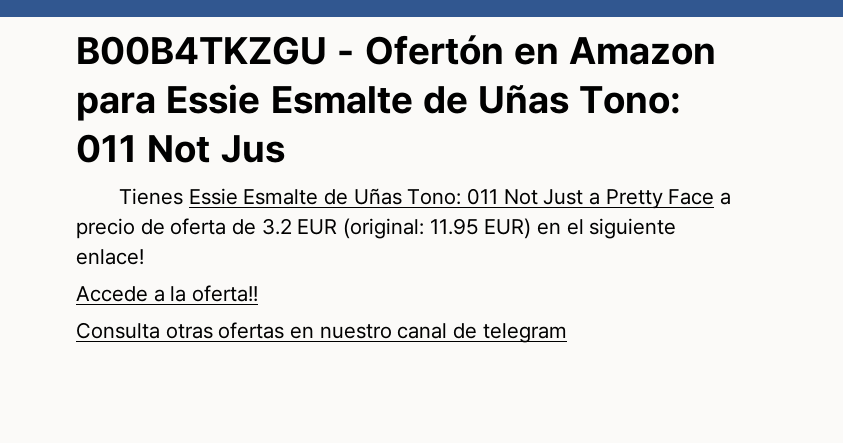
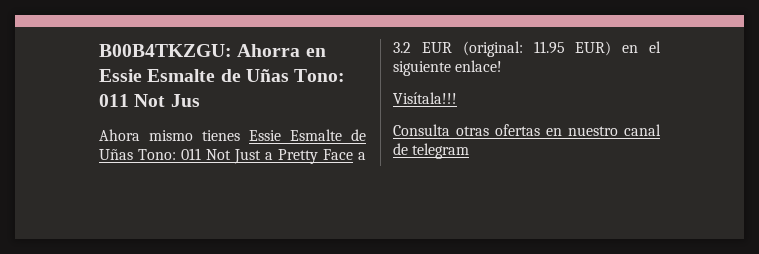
- B00B4TKZGU - Ofertón en Amazon para Essie Esmalte de Uñas Tono: 011 Not Jus
+ B00B4TKZGU: Ahorra en Essie Esmalte de Uñas Tono: 011 Not Jus
- Tienes Essie Esmalte de Uñas Tono: 011 Not Just a Pretty Face a precio de oferta de 3.2 EUR (original: 11.95 EUR) en el siguiente enlace!
+ Ahora mismo tienes Essie Esmalte de Uñas Tono: 011 Not Just a Pretty Face a 3.2 EUR (original: 11.95 EUR) en el siguiente enlace!
- Accede a la oferta!!
+ Visítala!!!

